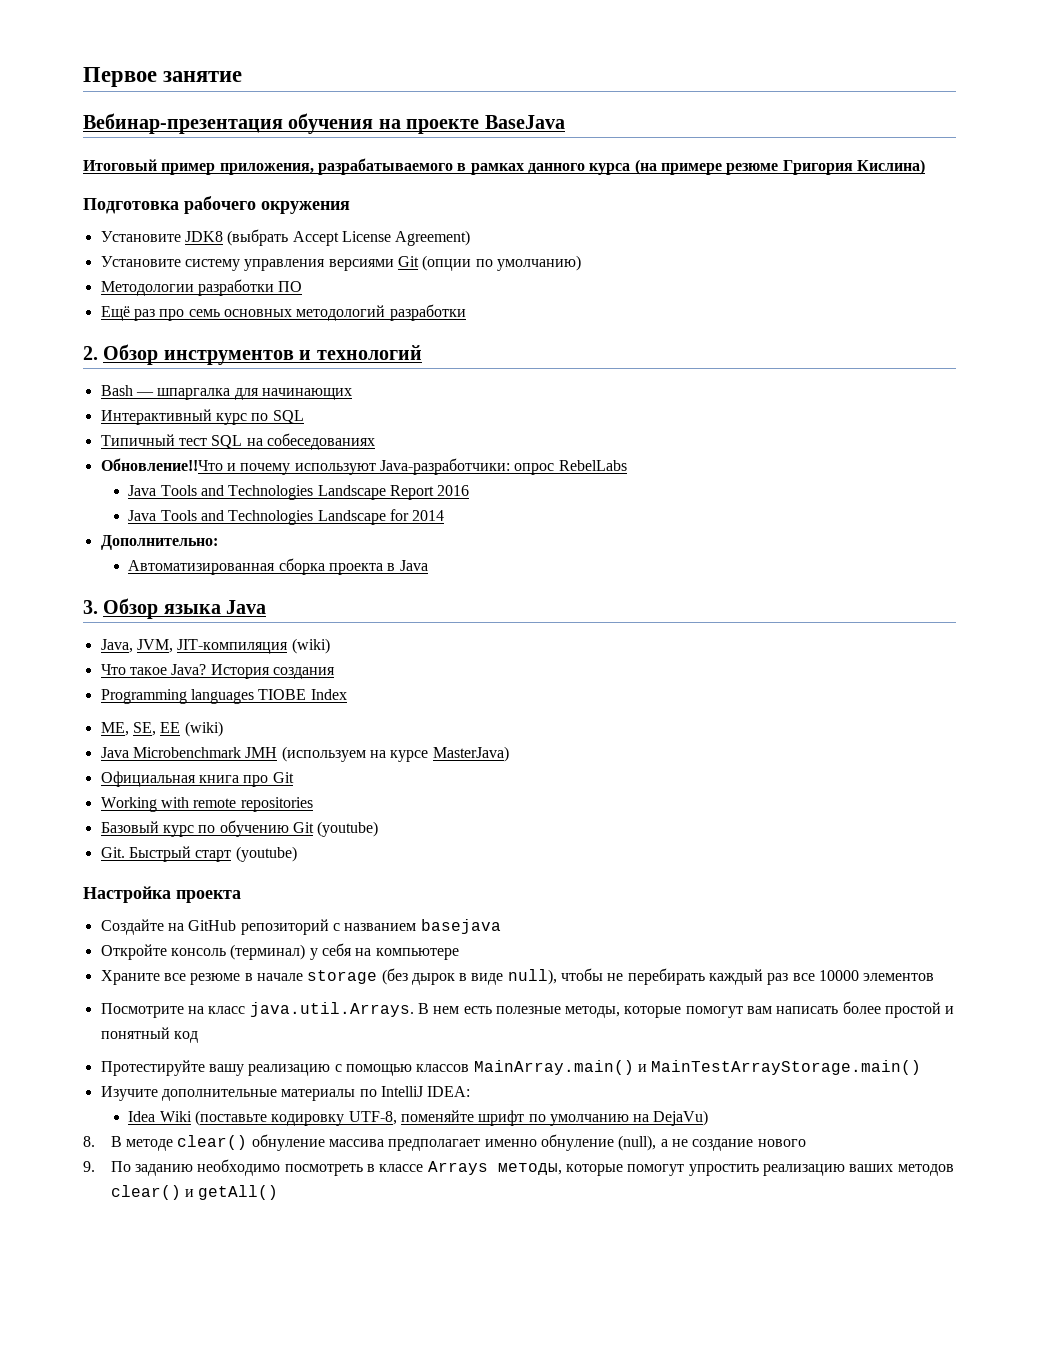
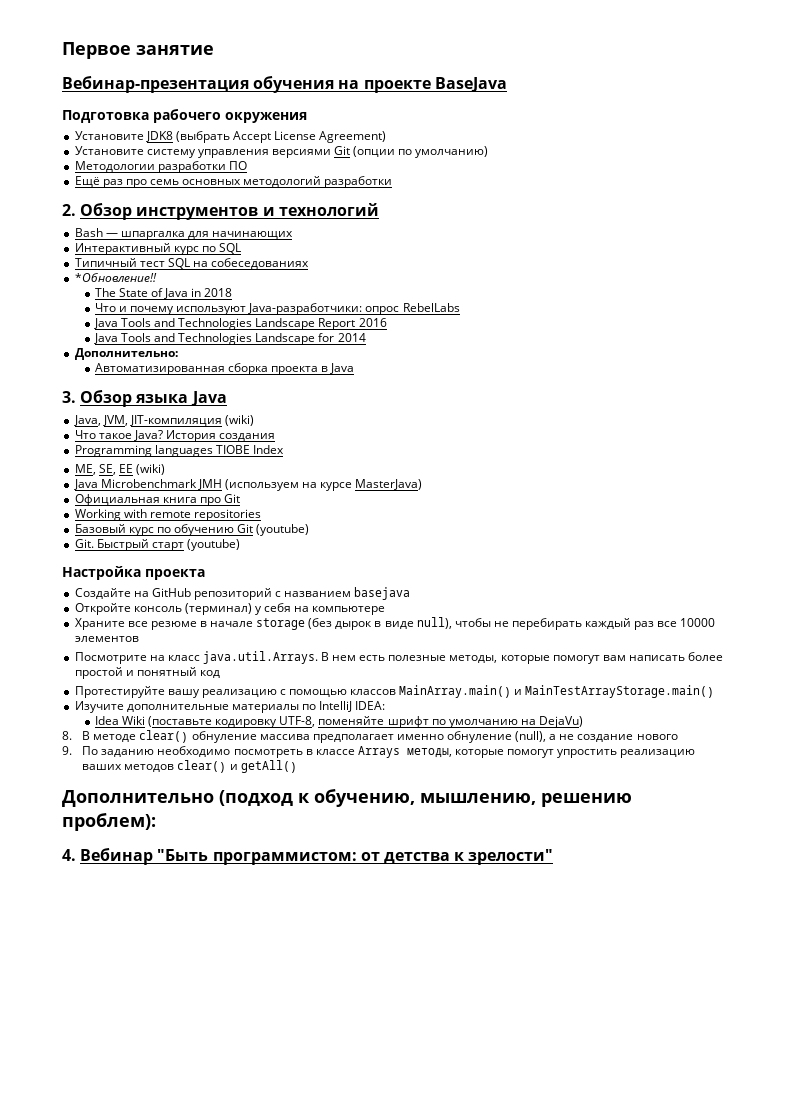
- Итоговый пример приложения, разрабатываемого в рамках данного курса (на примере резюме Григория Кислина)
- Обновление!!Что и почему используют Java-разработчики: опрос RebelLabs
+ *Обновление!!
+ The State of Java in 2018
+ Что и почему используют Java-разработчики: опрос RebelLabs
+ Дополнительно (подход к обучению, мышлению, решению проблем):
+ 4. Вебинар "Быть программистом: от детства к зрелости"

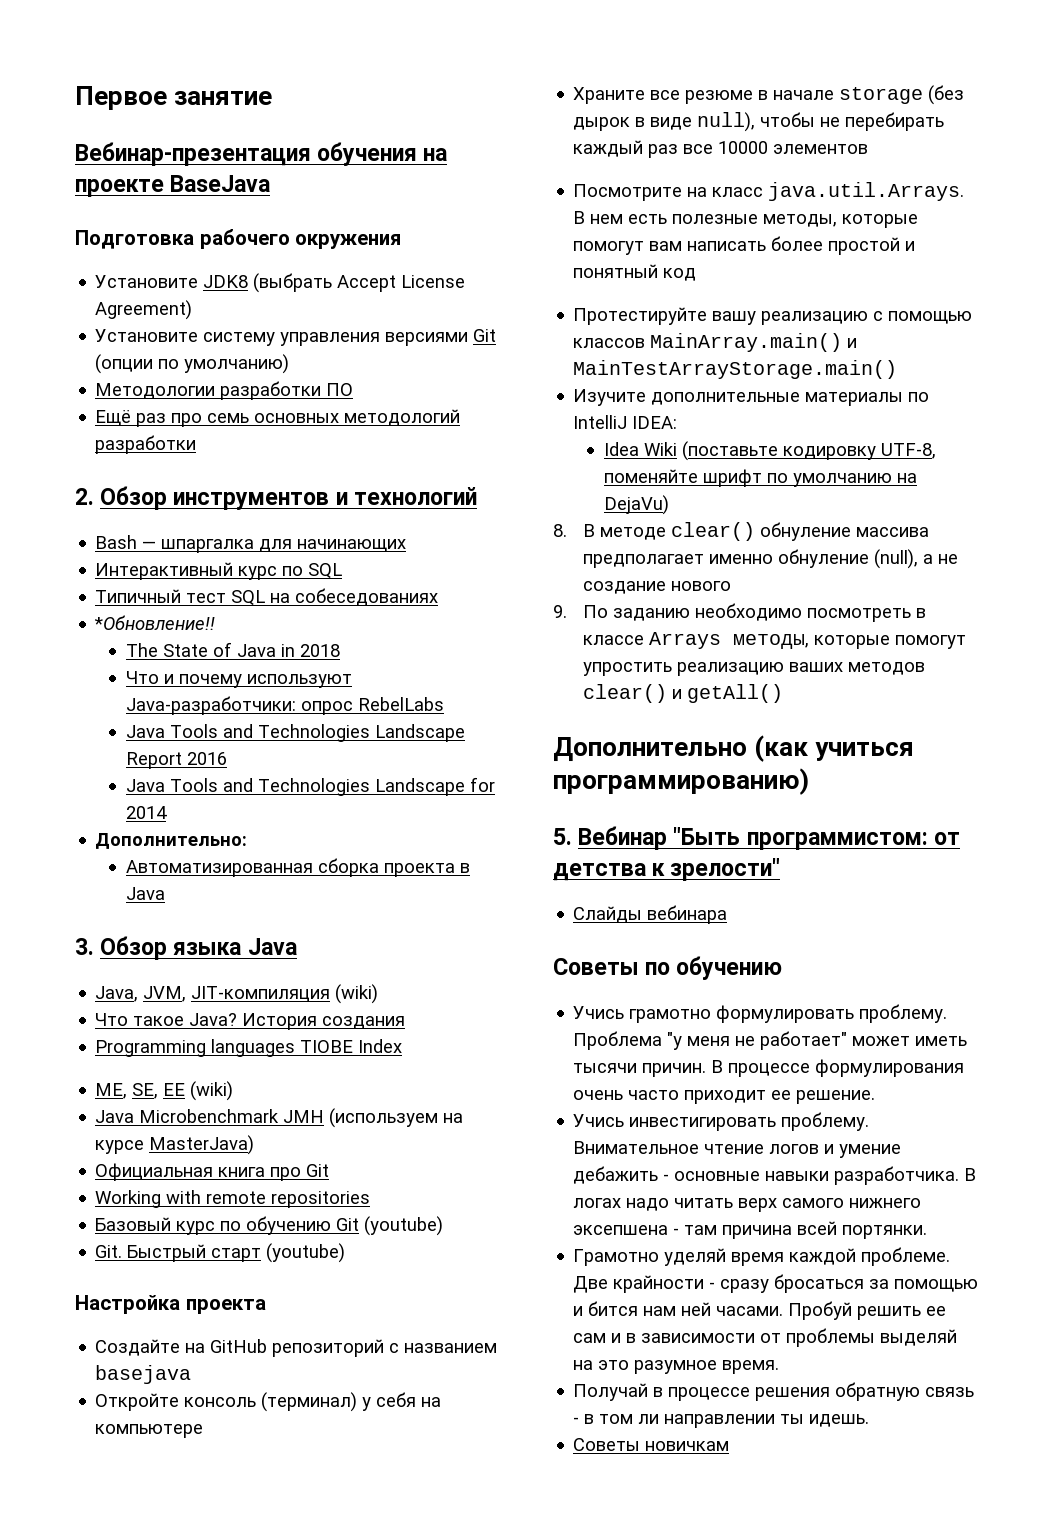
- Дополнительно (подход к обучению, мышлению, решению проблем):
- 4. Вебинар "Быть программистом: от детства к зрелости"
+ Дополнительно (как учиться программированию)
+ 5. Вебинар "Быть программистом: от детства к зрелости"
+ Слайды вебинара
+ Советы по обучению
+ Учись грамотно формулировать проблему. Проблема "у меня не работает" может иметь тысячи причин. В процессе формулирования очень часто приходит ее решение.
+ Учись инвестигировать проблему. Внимательное чтение логов и умение дебажить - основные навыки разработчика. В логах надо читать верх самого нижнего эксепшена - там причина всей портянки.
+ Грамотно уделяй время каждой проблеме. Две крайности - сразу бросаться за помощью и бится нам ней часами. Пробуй решить ее сам и в зависимости от проблемы выделяй на это разумное время.
+ Получай в процессе решения обратную связь - в том ли направлении ты идешь.
+ Советы новичкам

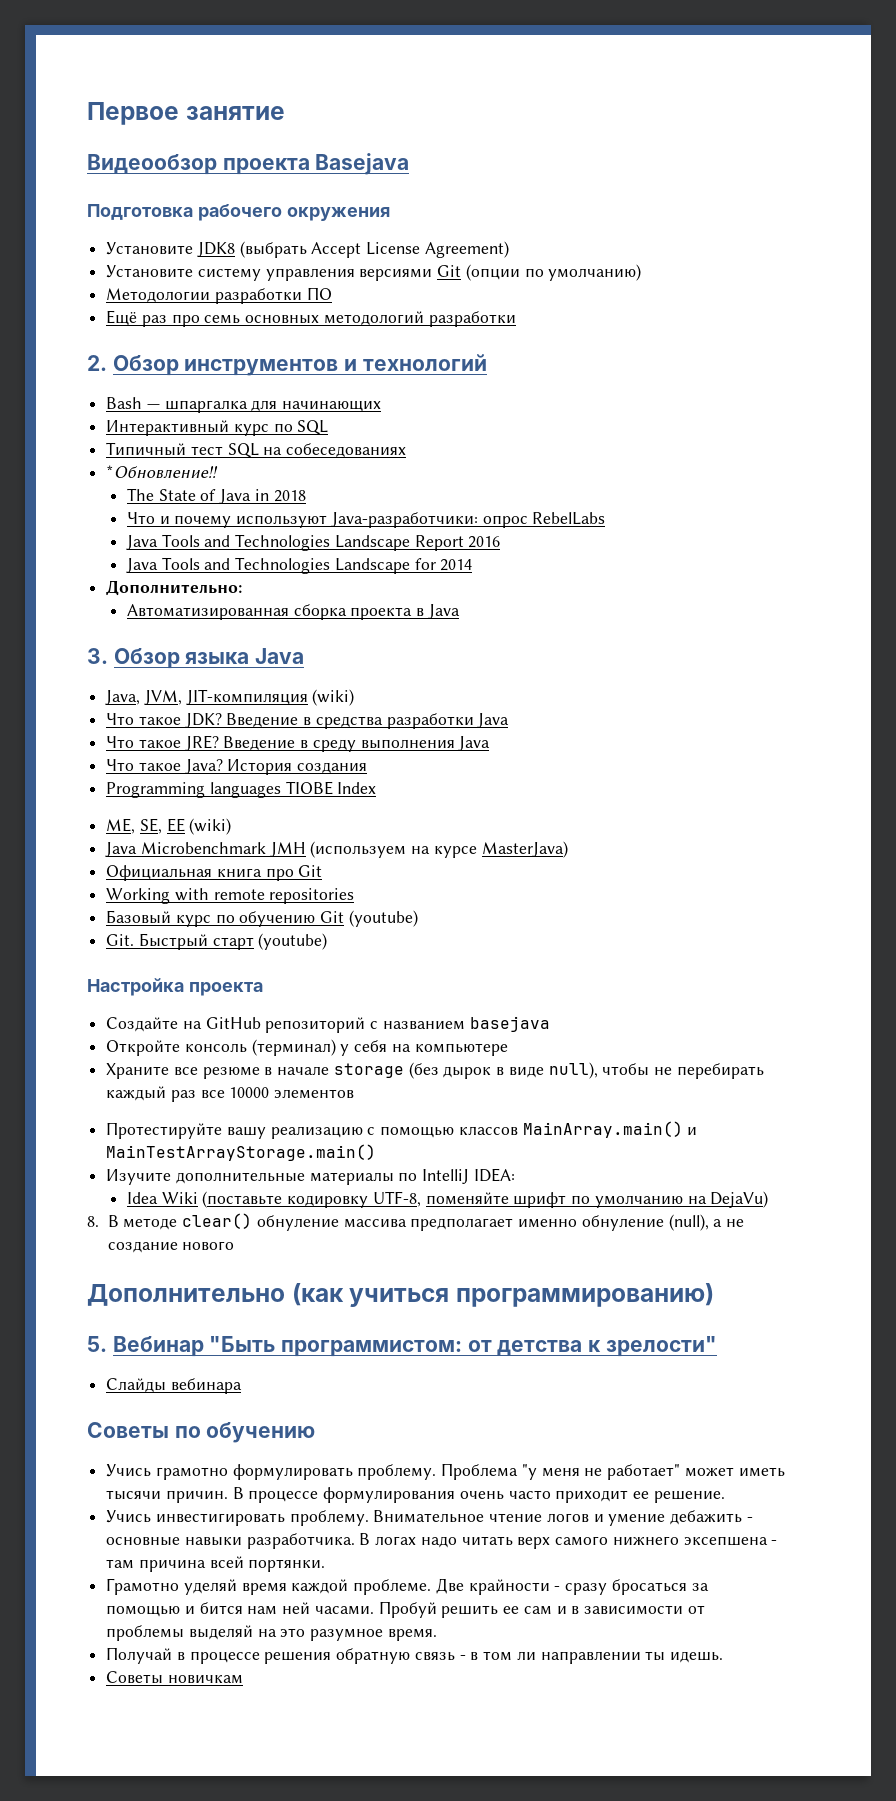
- Вебинар-презентация обучения на проекте BaseJava
+ Видеообзор проекта Basejava
+ Что такое JDK? Введение в средства разработки Java
+ Что такое JRE? Введение в среду выполнения Java
- Посмотрите на класс java.util.Arrays. В нем есть полезные методы, которые помогут вам написать более простой и понятный код
- 9. По заданию необходимо посмотреть в классе Arrays методы, которые помогут упростить реализацию ваших методов clear() и getAll()

